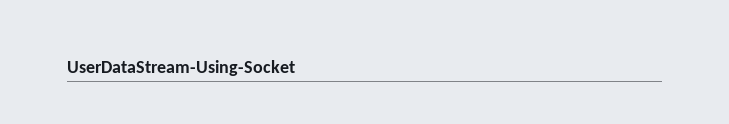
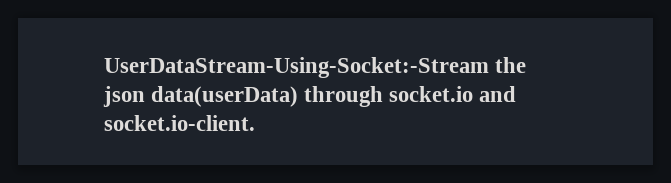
- UserDataStream-Using-Socket
+ UserDataStream-Using-Socket:-Stream the json data(userData) through socket.io and socket.io-client.

